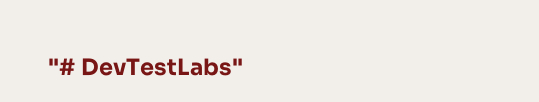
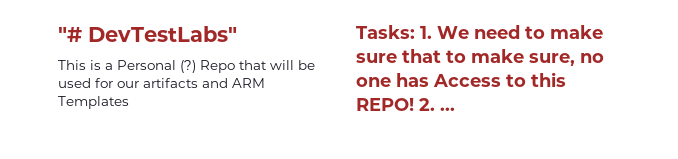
+ This is a Personal (?) Repo that will be used for our artifacts and ARM Templates
+ Tasks: 1. We need to make sure that to make sure, no one has Access to this REPO! 2. ...

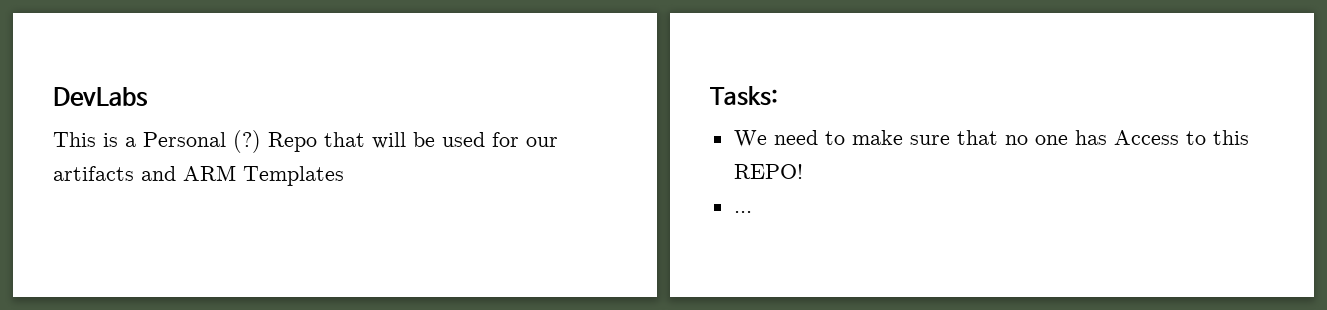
- "# DevTestLabs"
+ DevLabs
- Tasks: 1. We need to make sure that to make sure, no one has Access to this REPO! 2. ...
+ Tasks:
+ We need to make sure that no one has Access to this REPO!
+ ...

